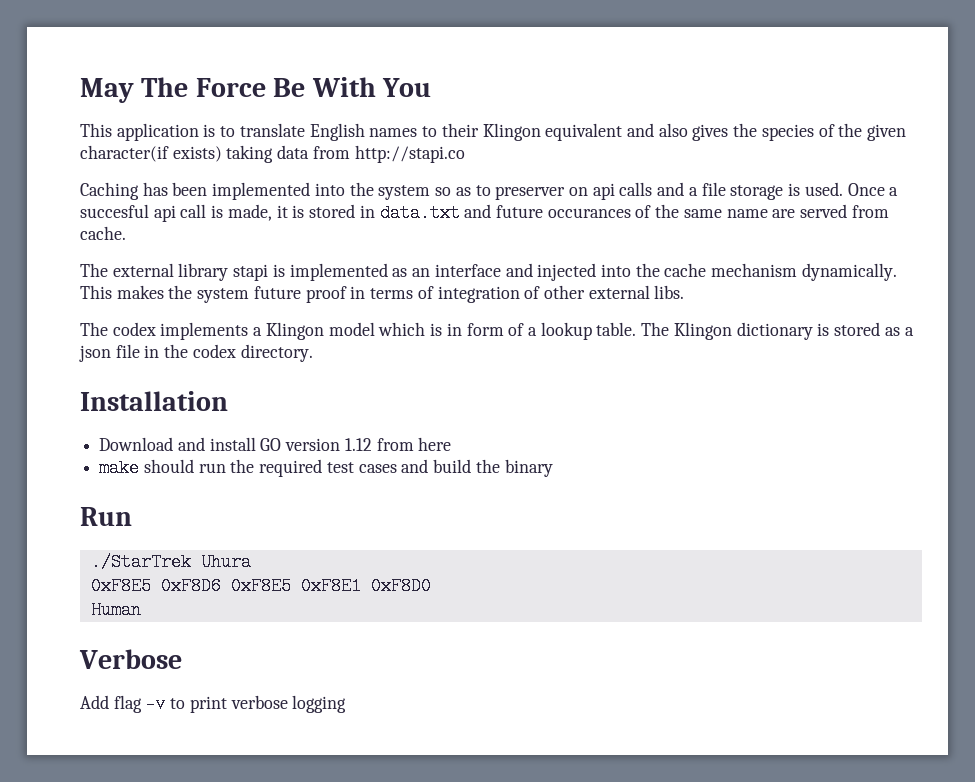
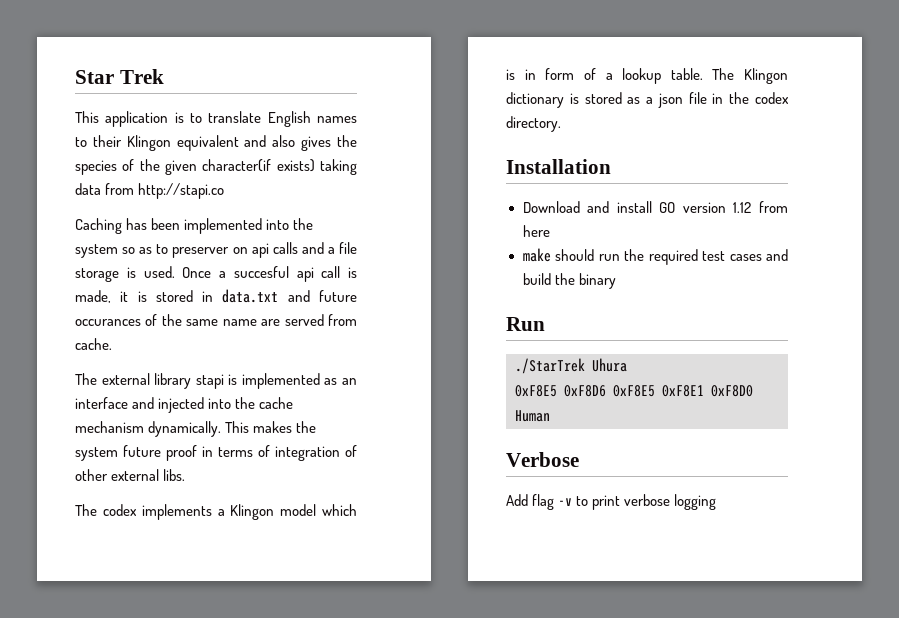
- May The Force Be With You
+ Star Trek

